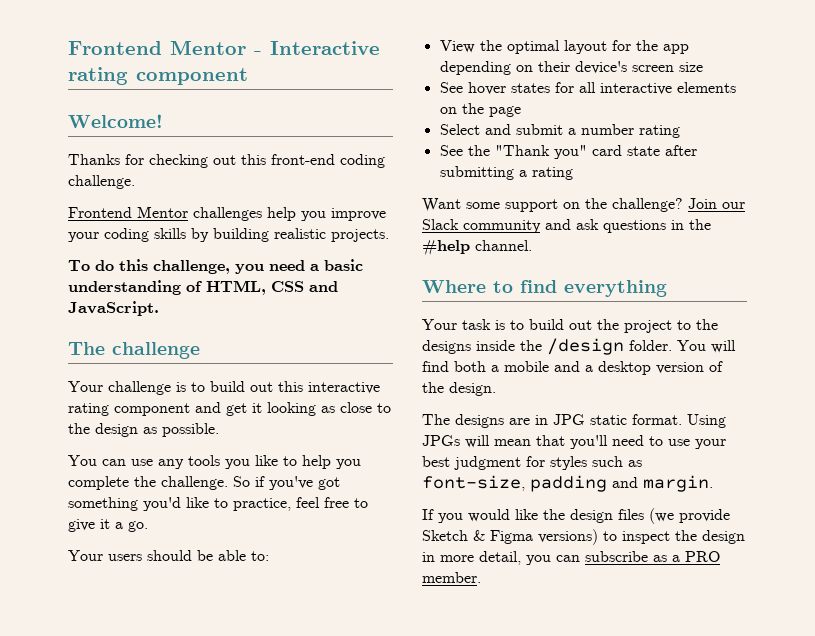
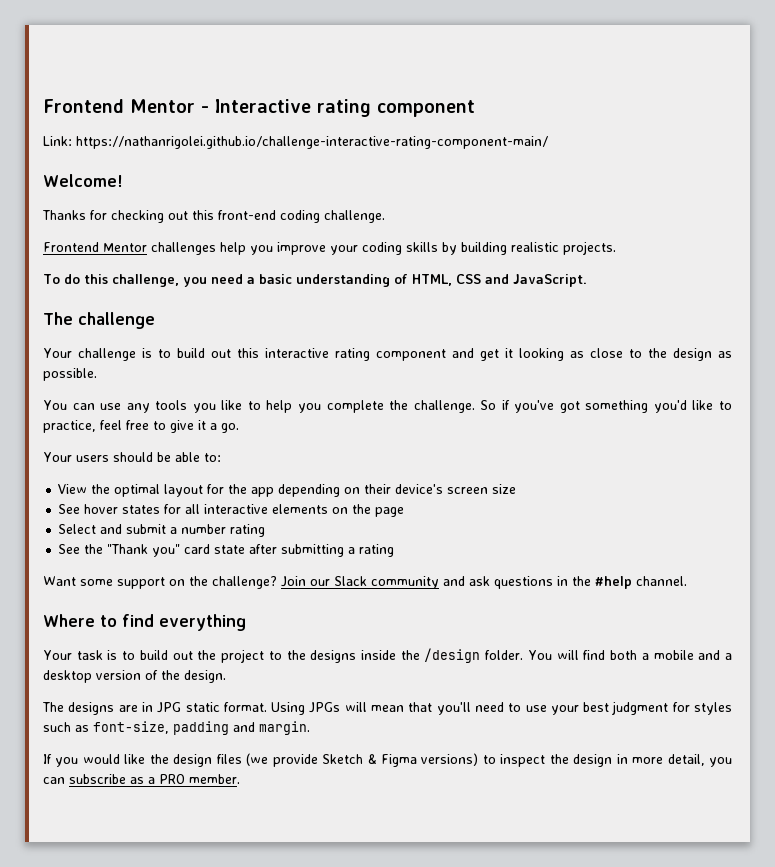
+ Link: https://nathanrigolei.github.io/challenge-interactive-rating-component-main/

